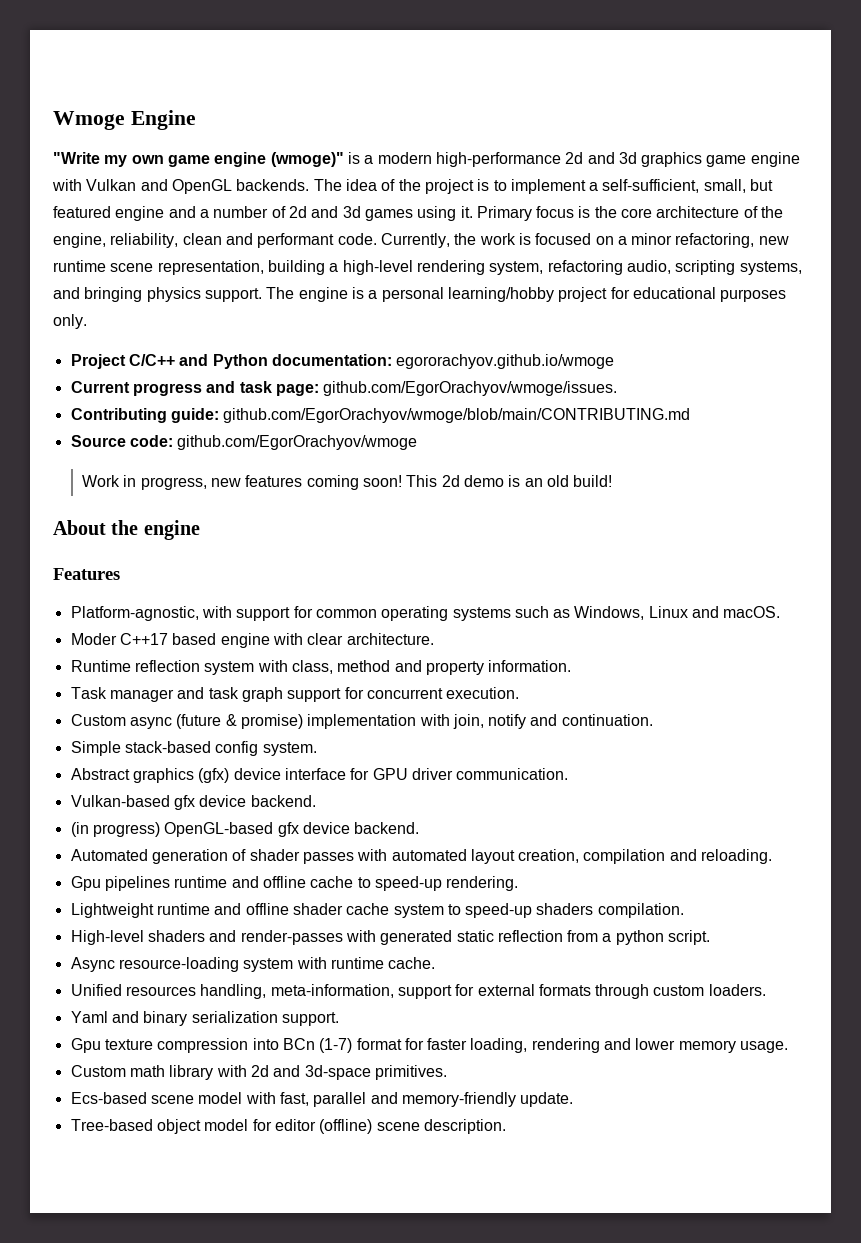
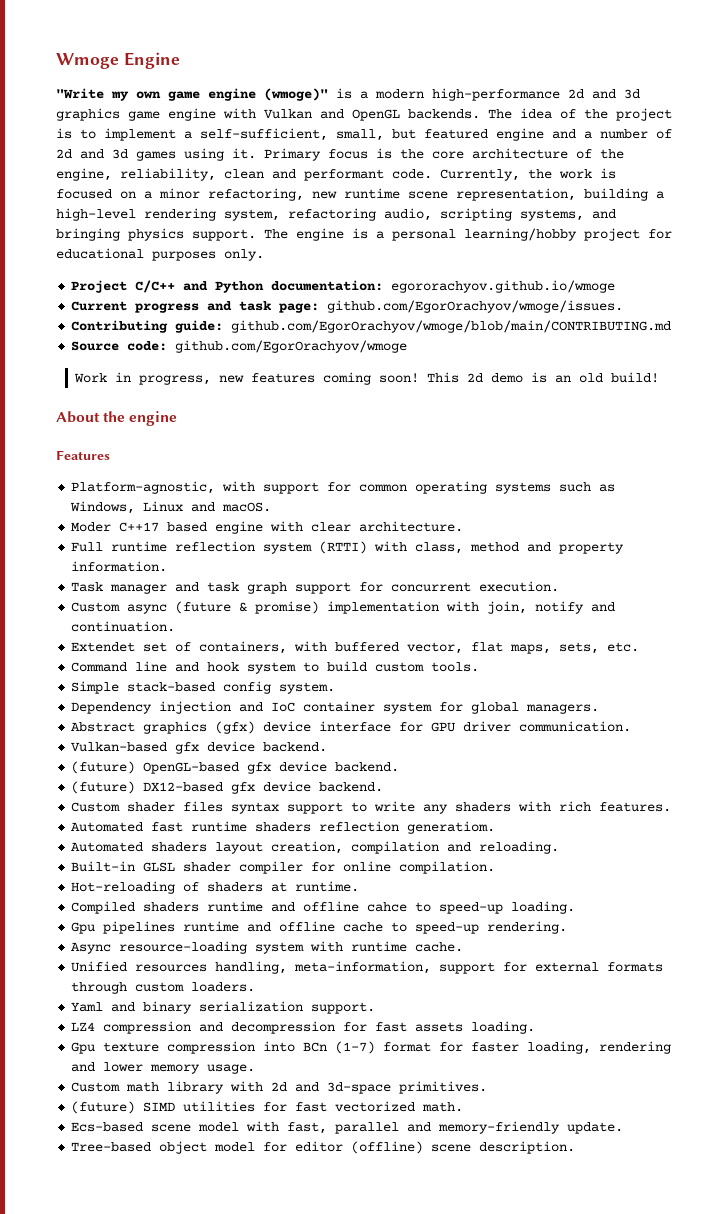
- Runtime reflection system with class, method and property information.
+ Full runtime reflection system (RTTI) with class, method and property information.
+ Extendet set of containers, with buffered vector, flat maps, sets, etc.
+ Command line and hook system to build custom tools.
  Simple stack-based config system.
+ Dependency injection and IoC container system for global managers.
- (in progress) OpenGL-based gfx device backend.
+ (future) OpenGL-based gfx device backend.
- Automated generation of shader passes with automated layout creation, compilation and reloading.
+ (future) DX12-based gfx device backend.
+ Custom shader files syntax support to write any shaders with rich features.
+ Automated fast runtime shaders reflection generatiom.
+ Automated shaders layout creation, compilation and reloading.
+ Built-in GLSL shader compiler for online compilation.
+ Hot-reloading of shaders at runtime.
+ Compiled shaders runtime and offline cahce to speed-up loading.
- Lightweight runtime and offline shader cache system to speed-up shaders compilation.
- High-level shaders and render-passes with generated static reflection from a python script.
+ LZ4 compression and decompression for fast assets loading.
+ (future) SIMD utilities for fast vectorized math.

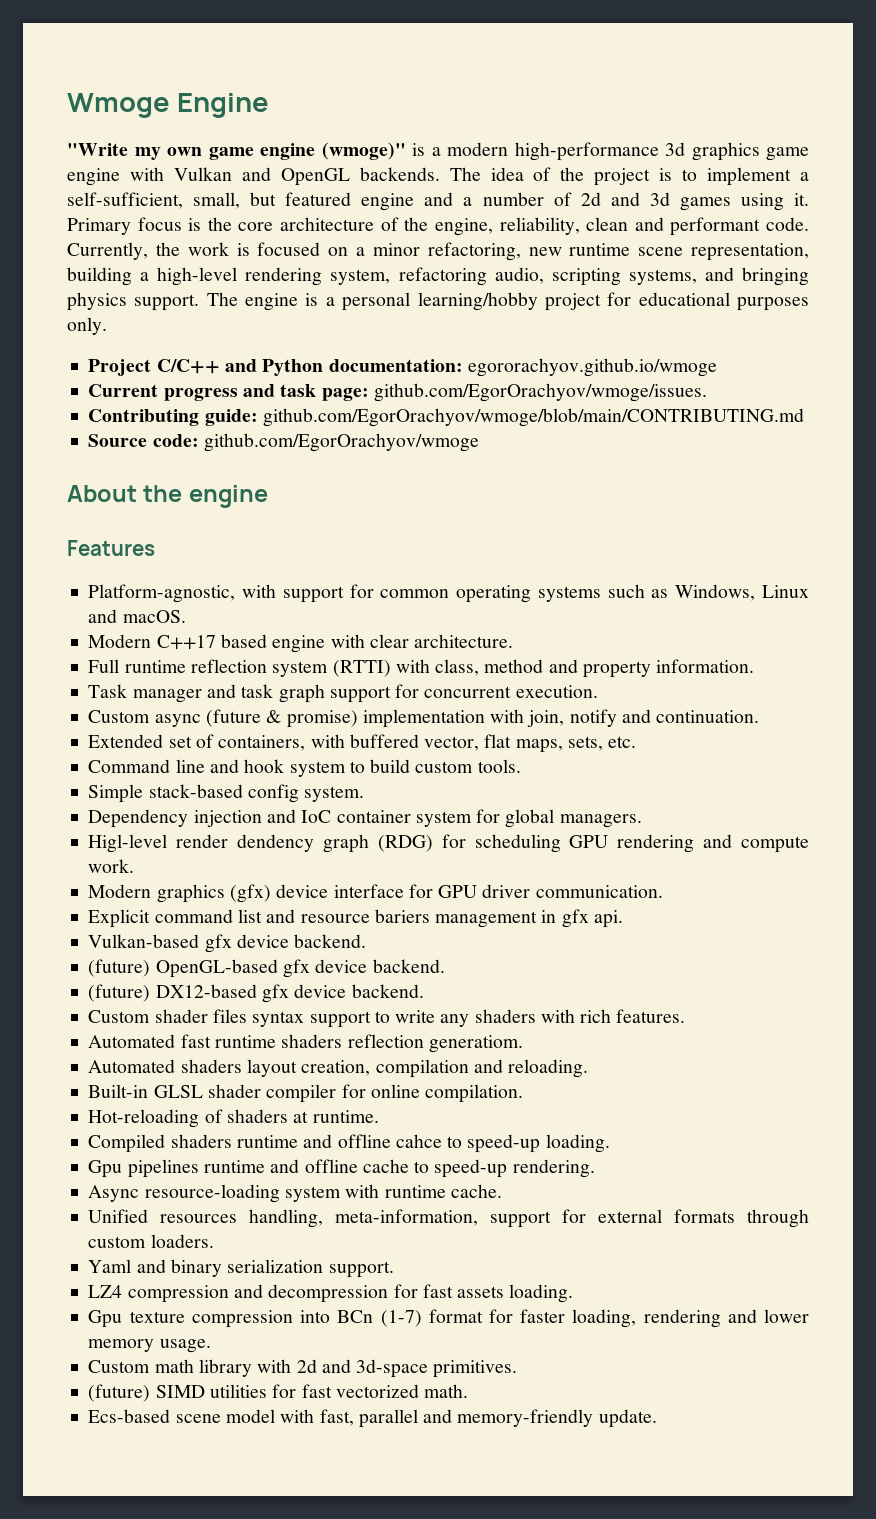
- "Write my own game engine (wmoge)" is a modern high-performance 2d and 3d graphics game engine with Vulkan and OpenGL backends.
+ "Write my own game engine (wmoge)" is a modern high-performance 3d graphics game engine with Vulkan and OpenGL backends.
- Work in progress, new features coming soon! This 2d demo is an old build!
- Moder C++17 based engine with clear architecture.
+ Modern C++17 based engine with clear architecture.
- Extendet set of containers, with buffered vector, flat maps, sets, etc.
+ Extended set of containers, with buffered vector, flat maps, sets, etc.
- Abstract graphics (gfx) device interface for GPU driver communication.
+ Higl-level render dendency graph (RDG) for scheduling GPU rendering and compute work.
+ Modern graphics (gfx) device interface for GPU driver communication.
+ Explicit command list and resource bariers management in gfx api.
- Tree-based object model for editor (offline) scene description.

